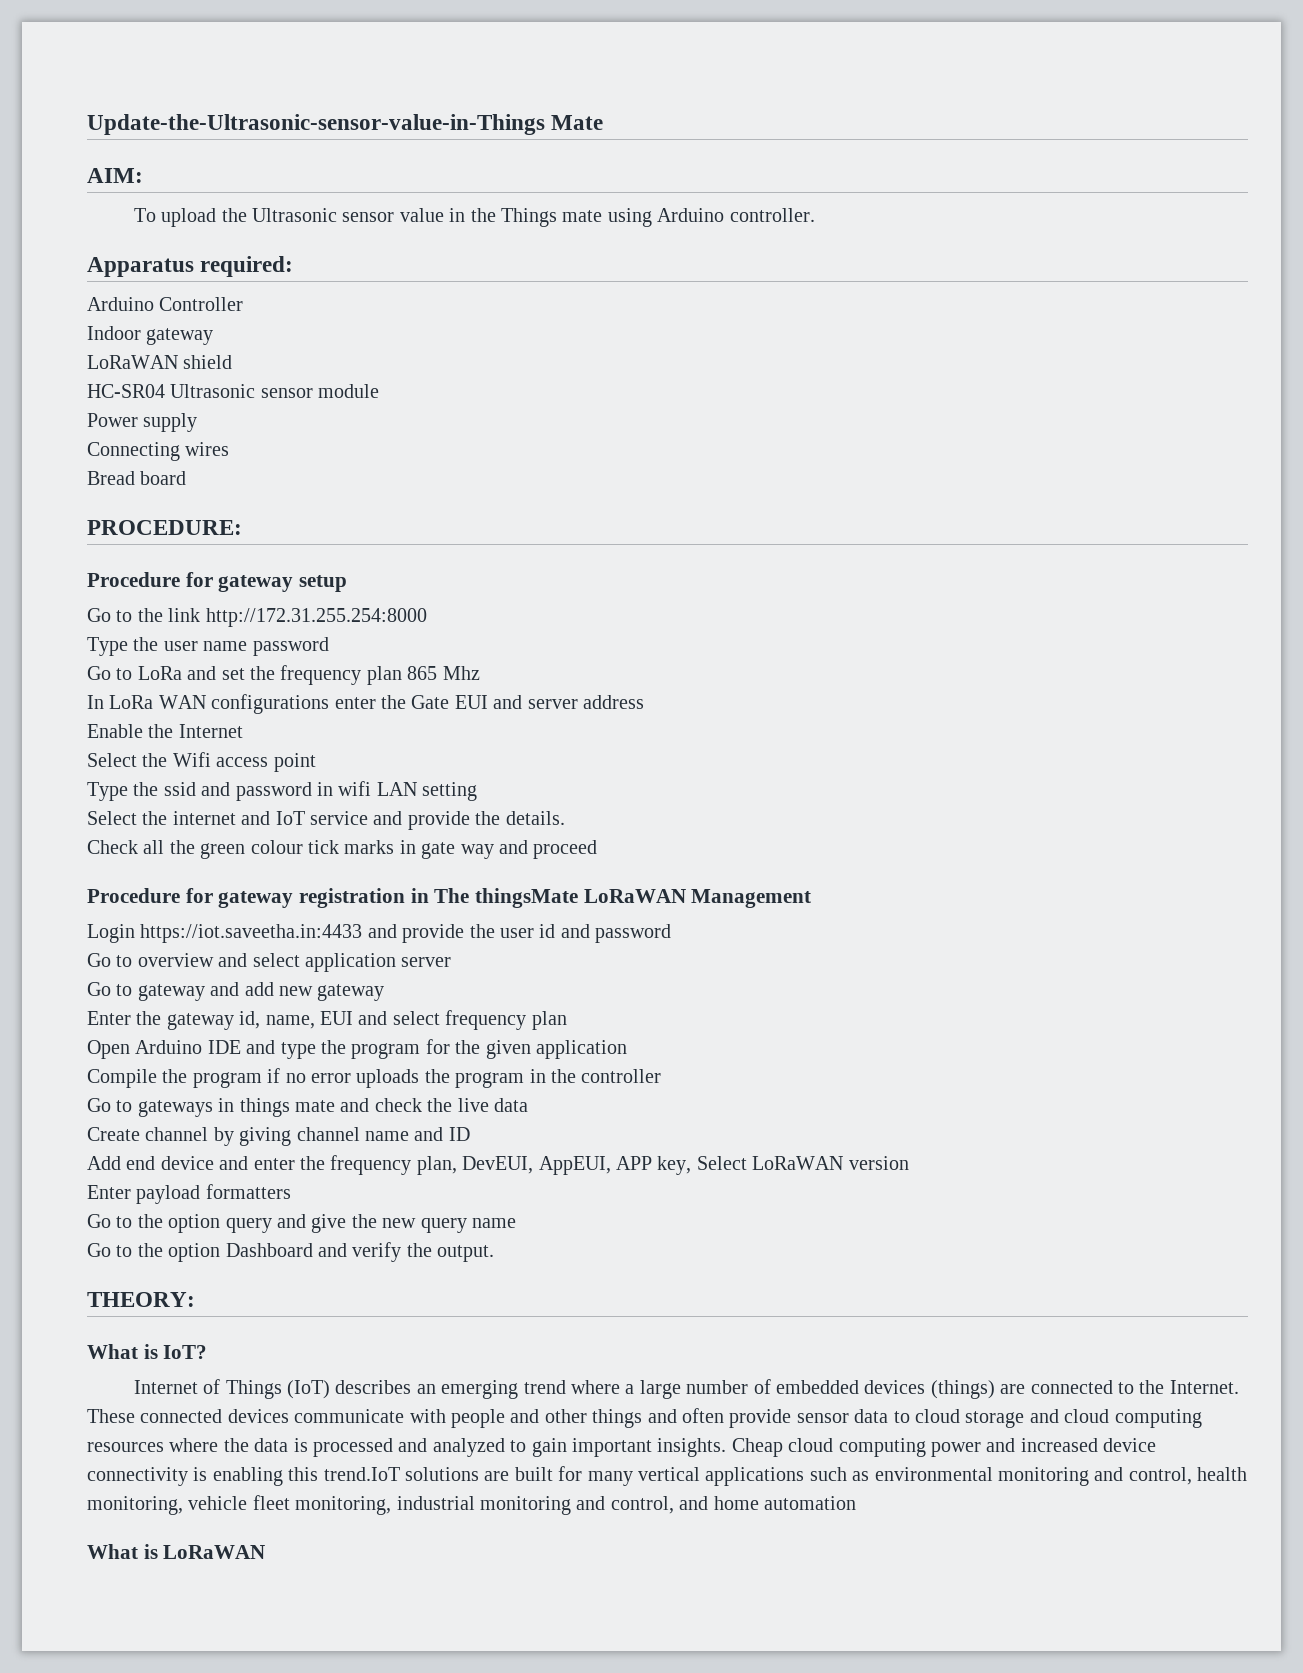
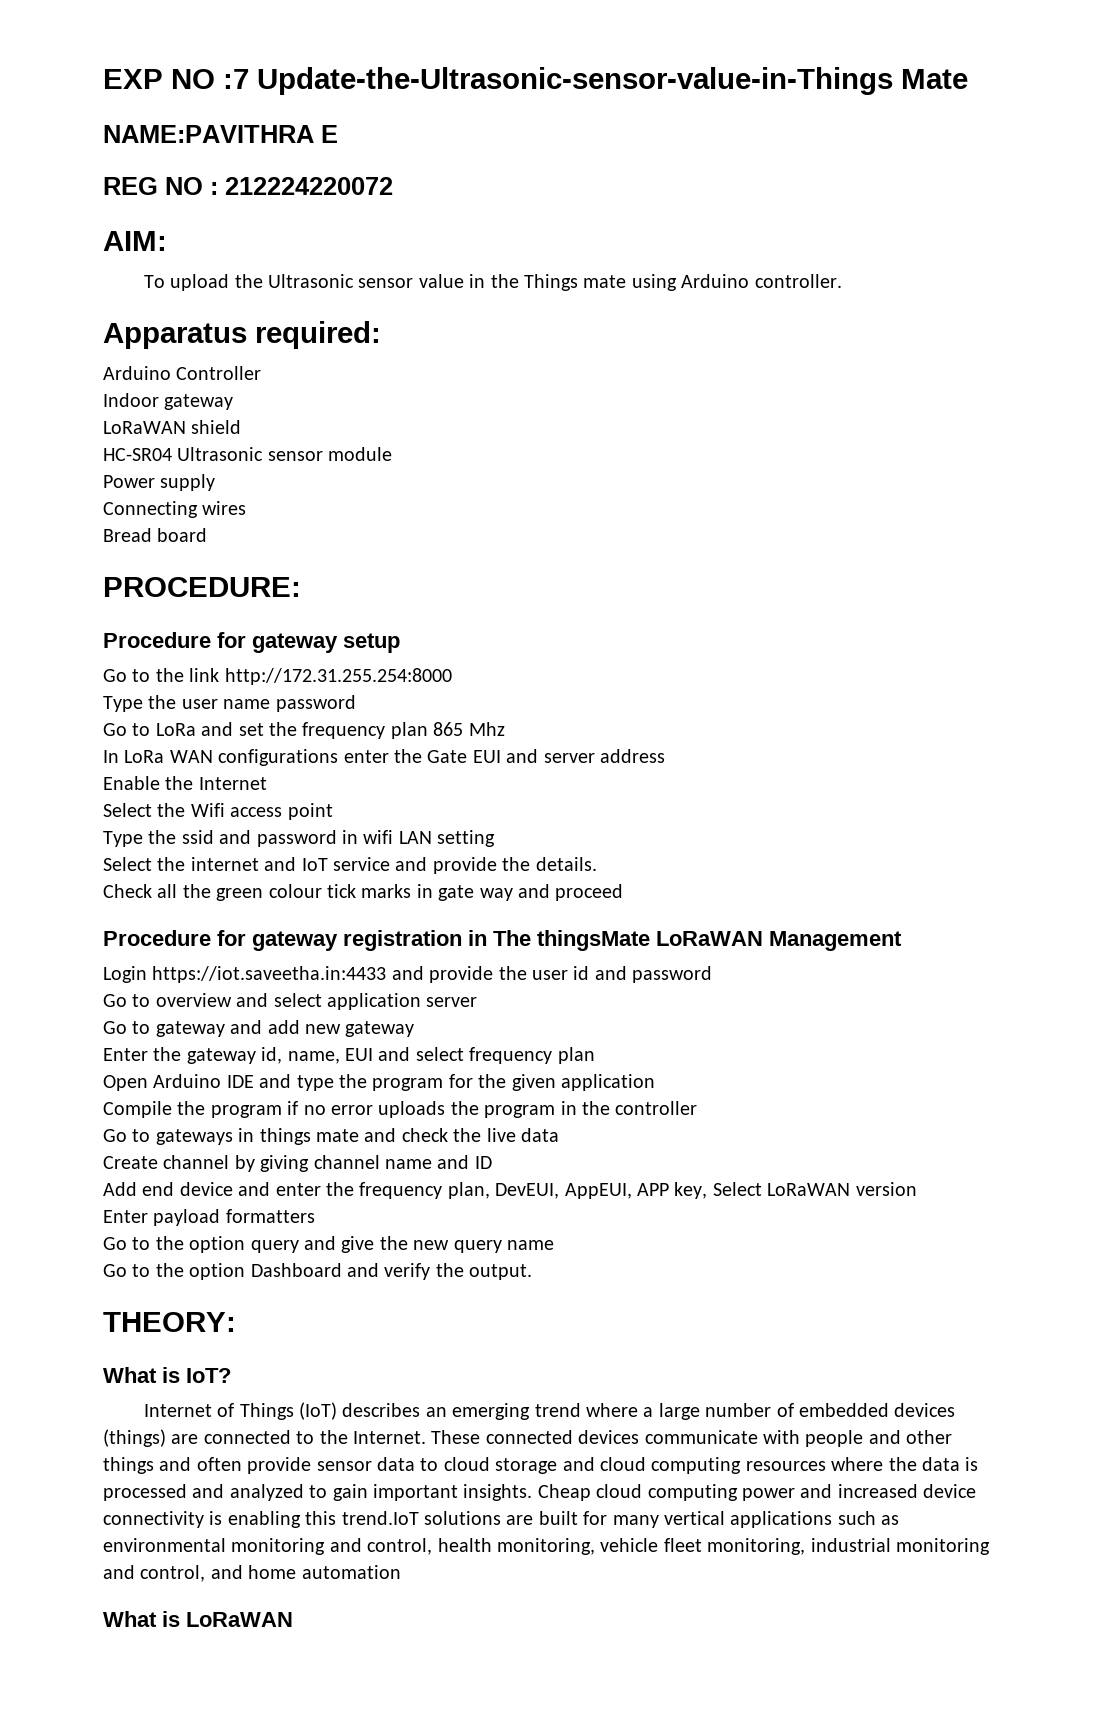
- Update-the-Ultrasonic-sensor-value-in-Things Mate
+ EXP NO :7 Update-the-Ultrasonic-sensor-value-in-Things Mate
+ NAME:PAVITHRA E
+ REG NO : 212224220072

